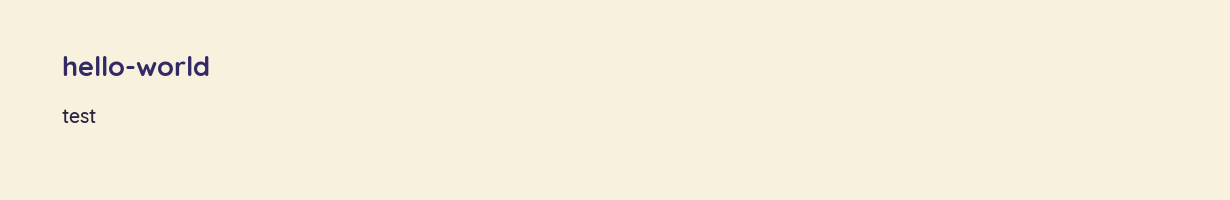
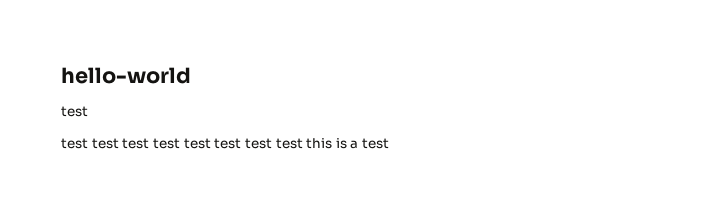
+ test test test test test test test test this is a test

